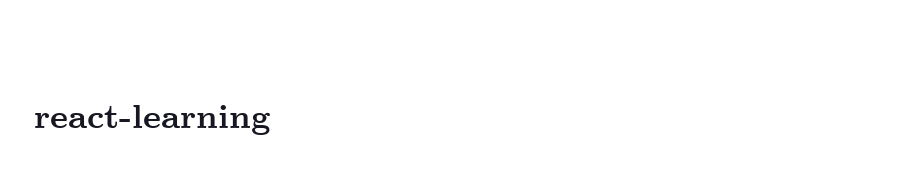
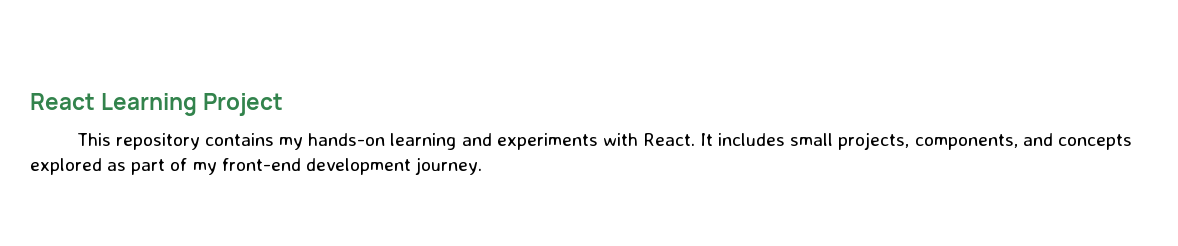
- react-learning
+ React Learning Project
+ This repository contains my hands-on learning and experiments with React. It includes small projects, components, and concepts explored as part of my front-end development journey.

